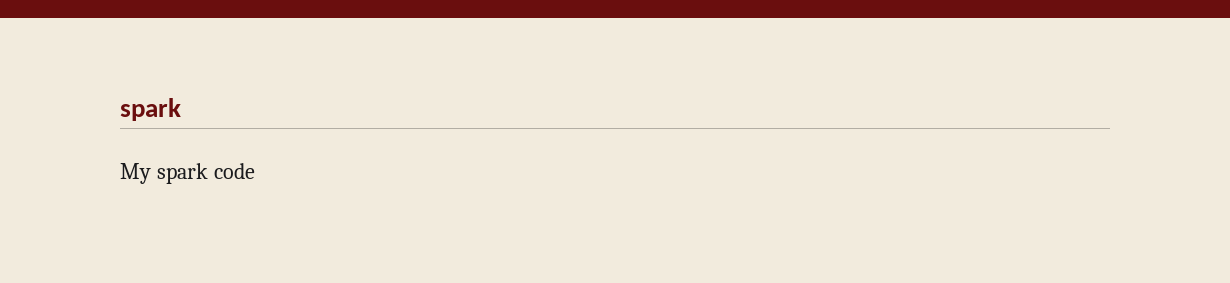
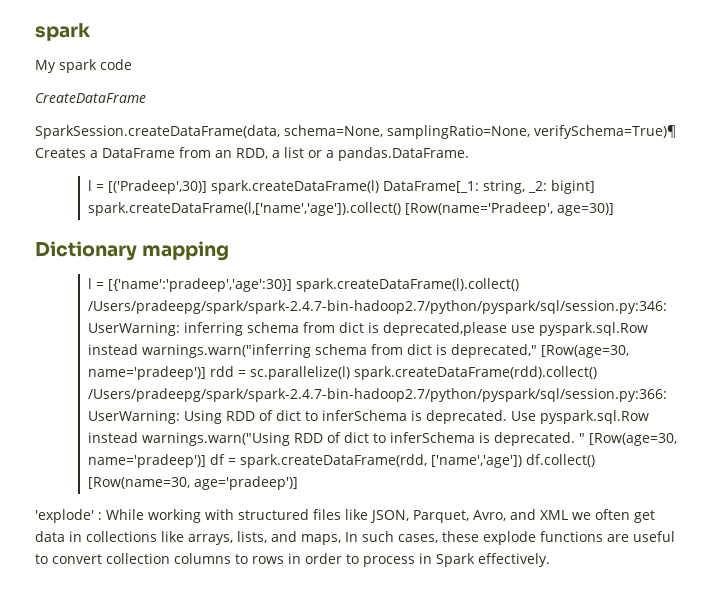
+ CreateDataFrame
+ SparkSession.createDataFrame(data, schema=None, samplingRatio=None, verifySchema=True)¶ Creates a DataFrame from an RDD, a list or a pandas.DataFrame.
+ l = [('Pradeep',30)] spark.createDataFrame(l) DataFrame[_1: string, _2: bigint] spark.createDataFrame(l,['name','age']).collect() [Row(name='Pradeep', age=30)]
+ Dictionary mapping
+ l = [{'name':'pradeep','age':30}] spark.createDataFrame(l).collect() /Users/pradeepg/spark/spark-2.4.7-bin-hadoop2.7/python/pyspark/sql/session.py:346: UserWarning: inferring schema from dict is deprecated,please use pyspark.sql.Row instead warnings.warn("inferring schema from dict is deprecated," [Row(age=30, name='pradeep')] rdd = sc.parallelize(l) spark.createDataFrame(rdd).collect() /Users/pradeepg/spark/spark-2.4.7-bin-hadoop2.7/python/pyspark/sql/session.py:366: UserWarning: Using RDD of dict to inferSchema is deprecated. Use pyspark.sql.Row instead warnings.warn("Using RDD of dict to inferSchema is deprecated. " [Row(age=30, name='pradeep')] df = spark.createDataFrame(rdd, ['name','age']) df.collect() [Row(name=30, age='pradeep')]
+ 'explode' : While working with structured files like JSON, Parquet, Avro, and XML we often get data in collections like arrays, lists, and maps, In such cases, these explode functions are useful to convert collection columns to rows in order to process in Spark effectively.

